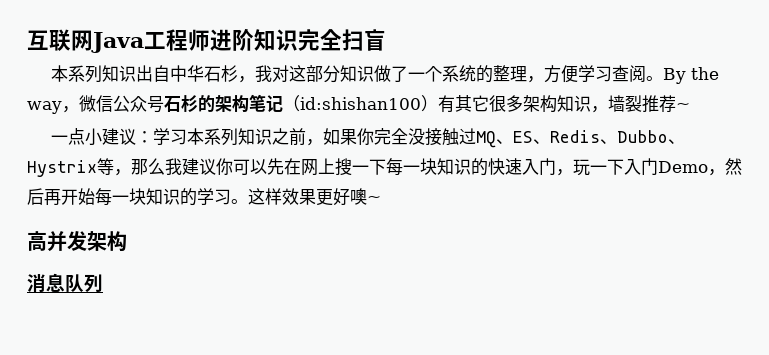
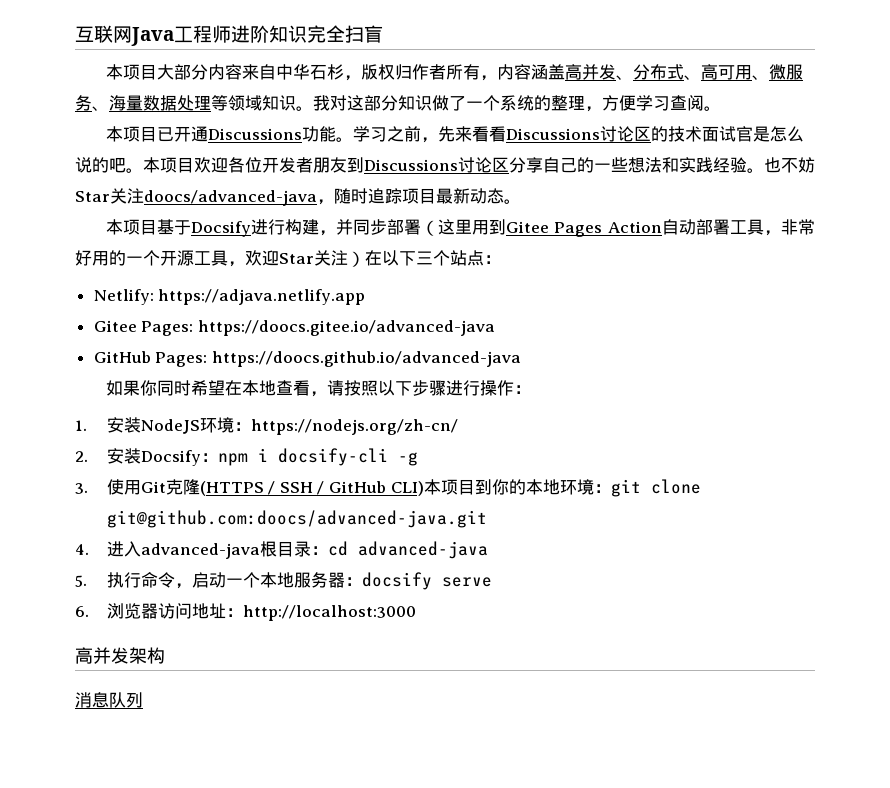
- 本系列知识出自中华石杉，我对这部分知识做了一个系统的整理，方便学习查阅。By the way，微信公众号石杉的架构笔记（id:shishan100）有其它很多架构知识，墙裂推荐~
- 一点小建议：学习本系列知识之前，如果你完全没接触过MQ、ES、Redis、Dubbo、Hystrix等，那么我建议你可以先在网上搜一下每一块知识的快速入门，玩一下入门Demo，然后再开始每一块知识的学习。这样效果更好噢~
+ 本项目大部分内容来自中华石杉，版权归作者所有，内容涵盖高并发、分布式、高可用、微服务、海量数据处理等领域知识。我对这部分知识做了一个系统的整理，方便学习查阅。
+ 本项目已开通Discussions功能。学习之前，先来看看Discussions讨论区的技术面试官是怎么说的吧。本项目欢迎各位开发者朋友到Discussions讨论区分享自己的一些想法和实践经验。也不妨Star关注doocs/advanced-java，随时追踪项目最新动态。
+ 本项目基于Docsify进行构建，并同步部署（这里用到Gitee Pages Action自动部署工具，非常好用的一个开源工具，欢迎Star关注）在以下三个站点：
+ Netlify: https://adjava.netlify.app
+ Gitee Pages: https://doocs.gitee.io/advanced-java
+ GitHub Pages: https://doocs.github.io/advanced-java
+ 如果你同时希望在本地查看，请按照以下步骤进行操作：
+ 1.安装NodeJS环境：https://nodejs.org/zh-cn/
+ 2.安装Docsify：npm i docsify-cli -g
+ 3.使用Git克隆(HTTPS / SSH / GitHub CLI)本项目到你的本地环境：git clone git@github.com:doocs/advanced-java.git
+ 4.进入advanced-java根目录：cd advanced-java
+ 5.执行命令，启动一个本地服务器：docsify serve
+ 6.浏览器访问地址：http://localhost:3000

